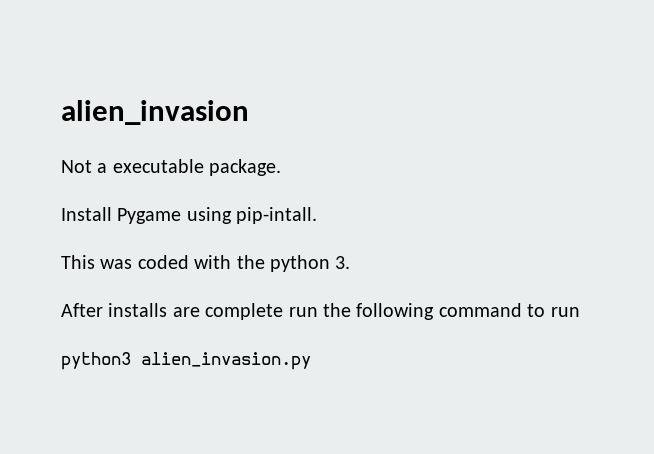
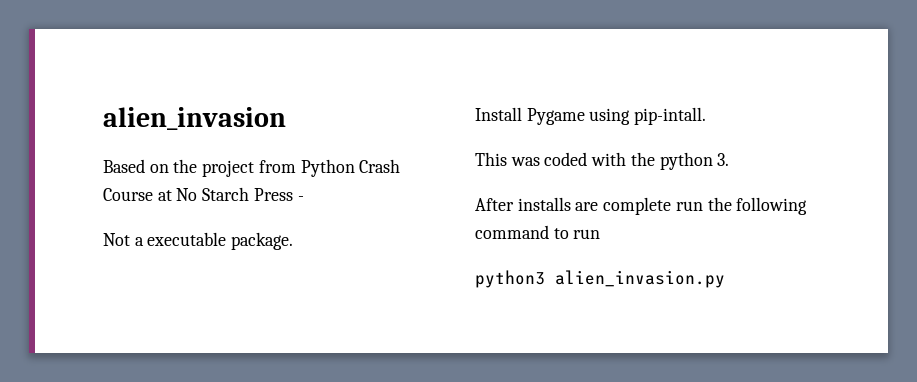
+ Based on the project from Python Crash Course at No Starch Press -

